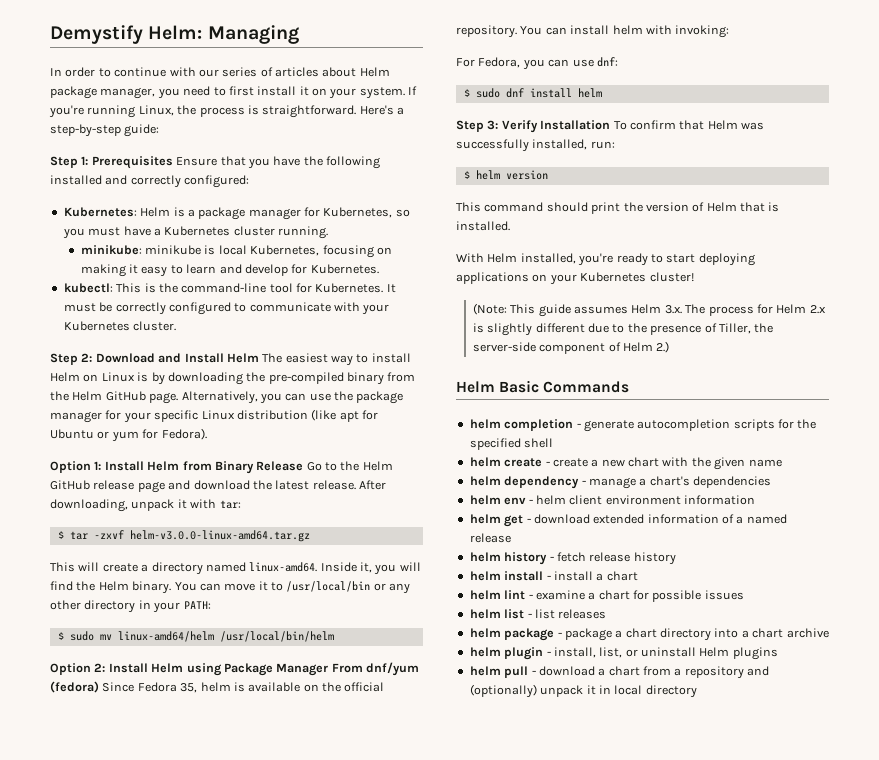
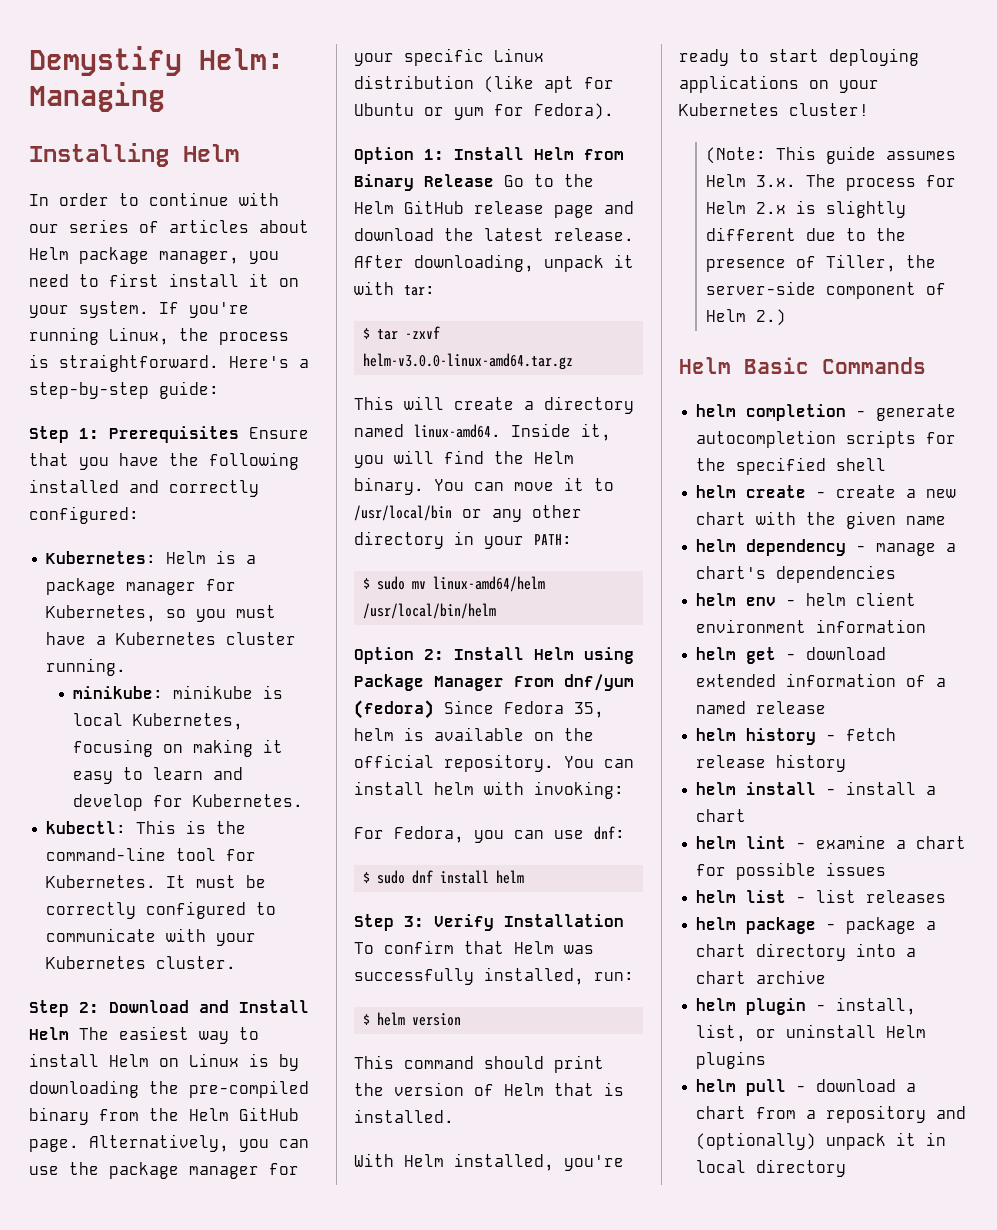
+ Installing Helm

